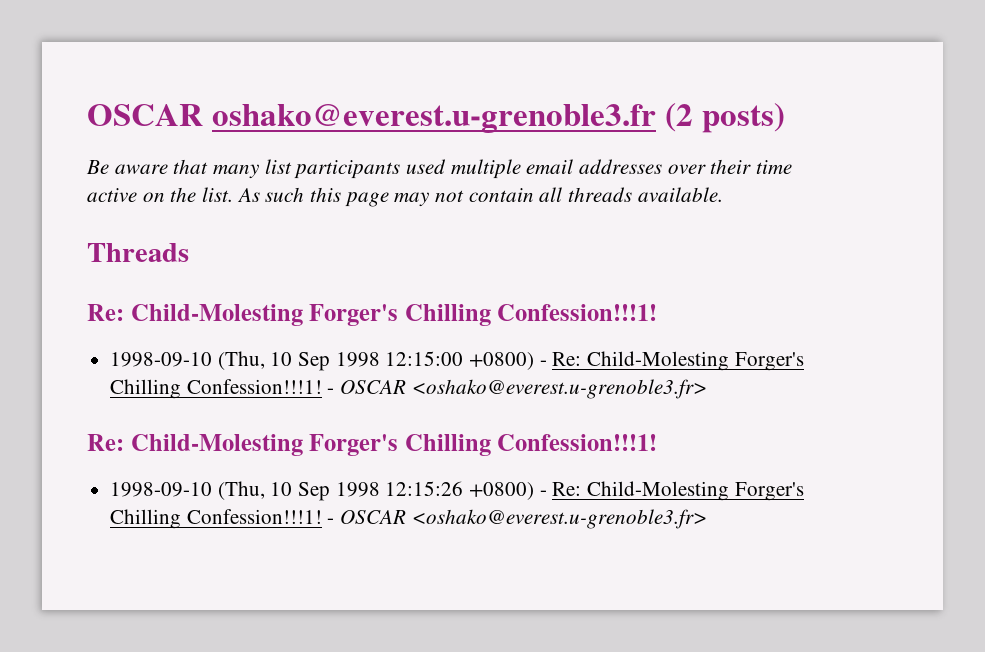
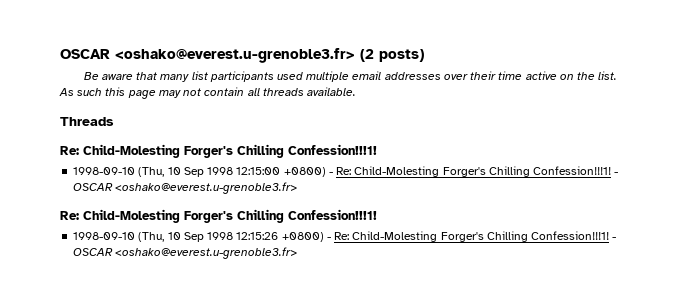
- OSCAR oshako@everest.u-grenoble3.fr (2 posts)
+ OSCAR <oshako@everest.u-grenoble3.fr> (2 posts)

